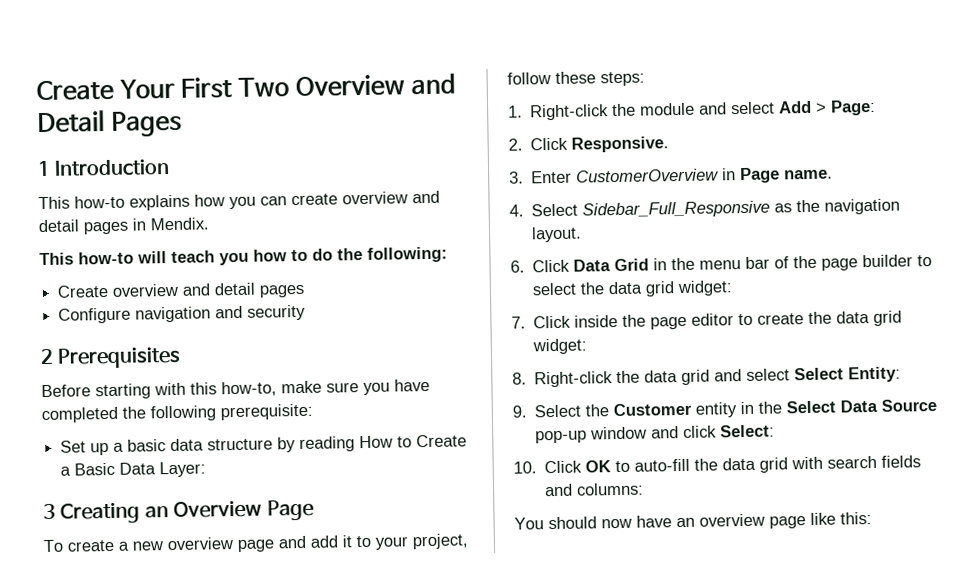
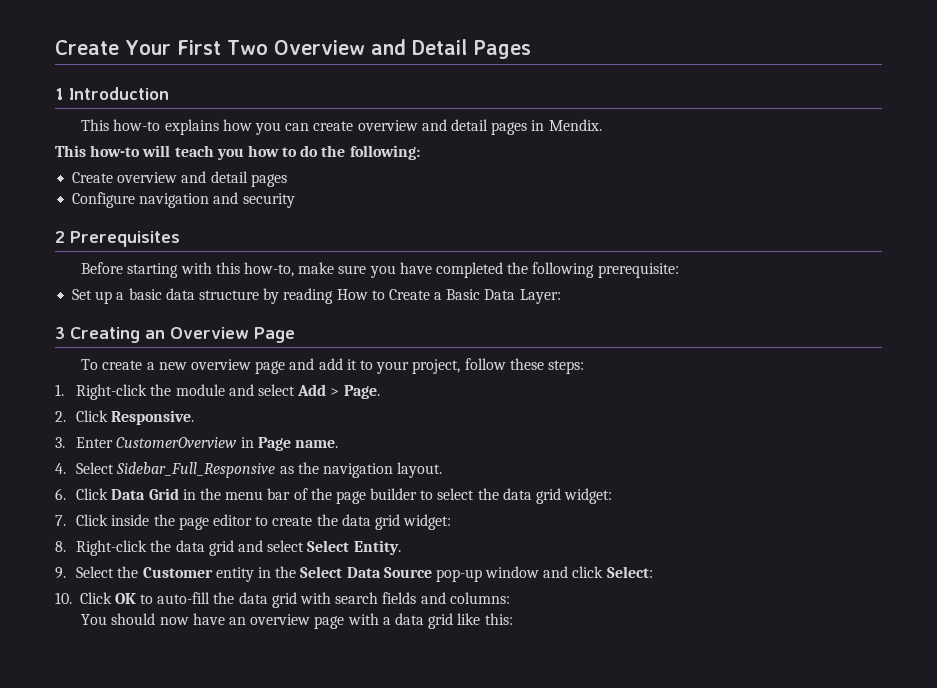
- 1. Right-click the module and select Add > Page:
+ 1. Right-click the module and select Add > Page.
- 8. Right-click the data grid and select Select Entity:
+ 8. Right-click the data grid and select Select Entity.
- You should now have an overview page like this:
+ You should now have an overview page with a data grid like this:

